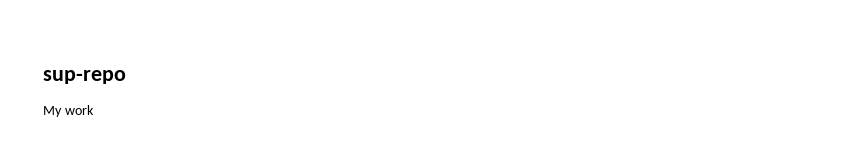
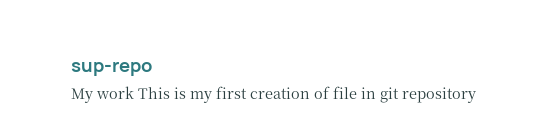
- My work
+ My work This is my first creation of file in git repository

